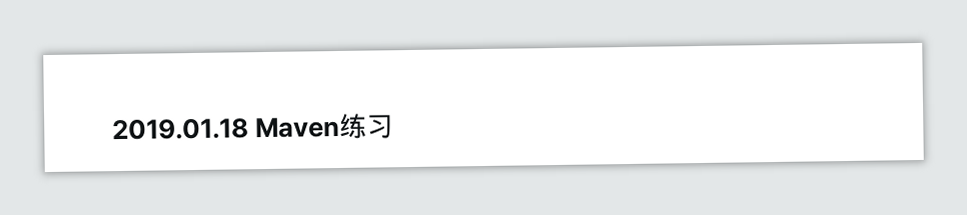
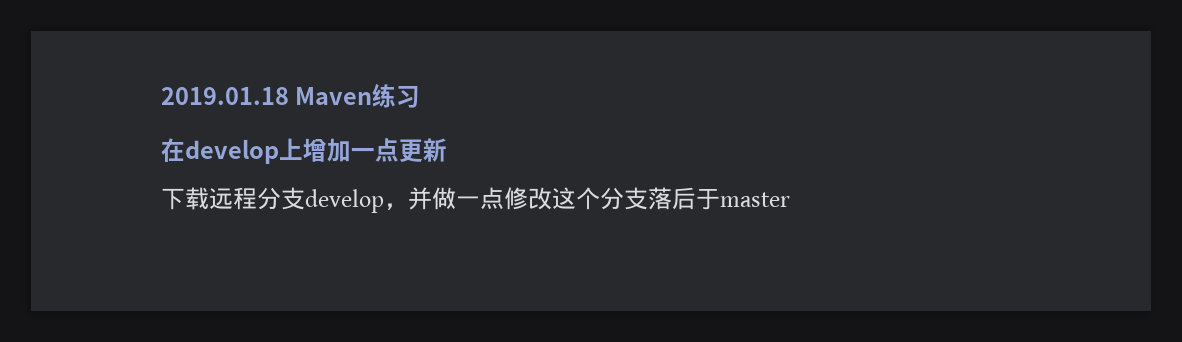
+ 在develop上增加一点更新
+ 下载远程分支develop，并做一点修改这个分支落后于master

